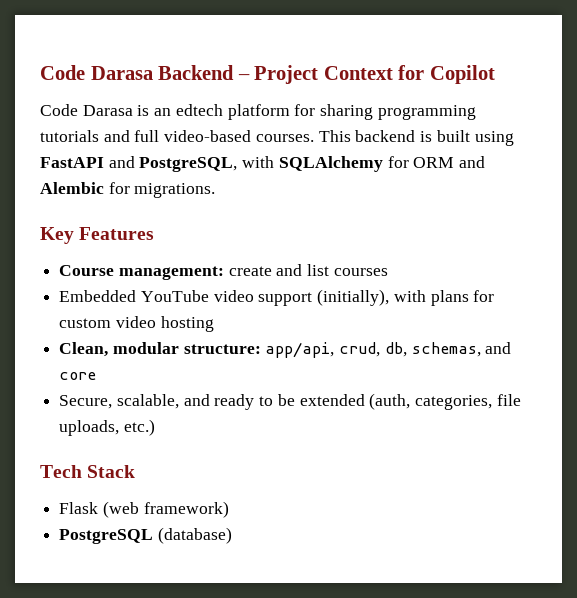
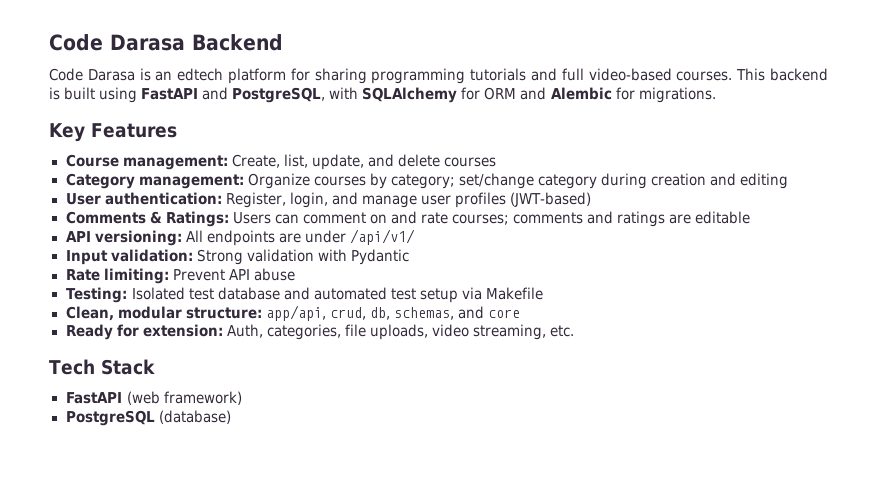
- Code Darasa Backend – Project Context for Copilot
+ Code Darasa Backend
- Course management: create and list courses
- Embedded YouTube video support (initially), with plans for custom video hosting
+ Course management: Create, list, update, and delete courses
+ Category management: Organize courses by category; set/change category during creation and editing
+ User authentication: Register, login, and manage user profiles (JWT-based)
+ Comments & Ratings: Users can comment on and rate courses; comments and ratings are editable
+ API versioning: All endpoints are under /api/v1/
+ Input validation: Strong validation with Pydantic
+ Rate limiting: Prevent API abuse
+ Testing: Isolated test database and automated test setup via Makefile
- Secure, scalable, and ready to be extended (auth, categories, file uploads, etc.)
+ Ready for extension: Auth, categories, file uploads, video streaming, etc.
- Flask (web framework)
+ FastAPI (web framework)

